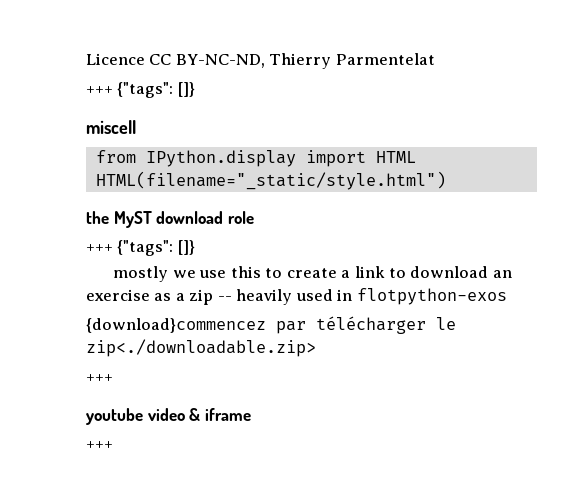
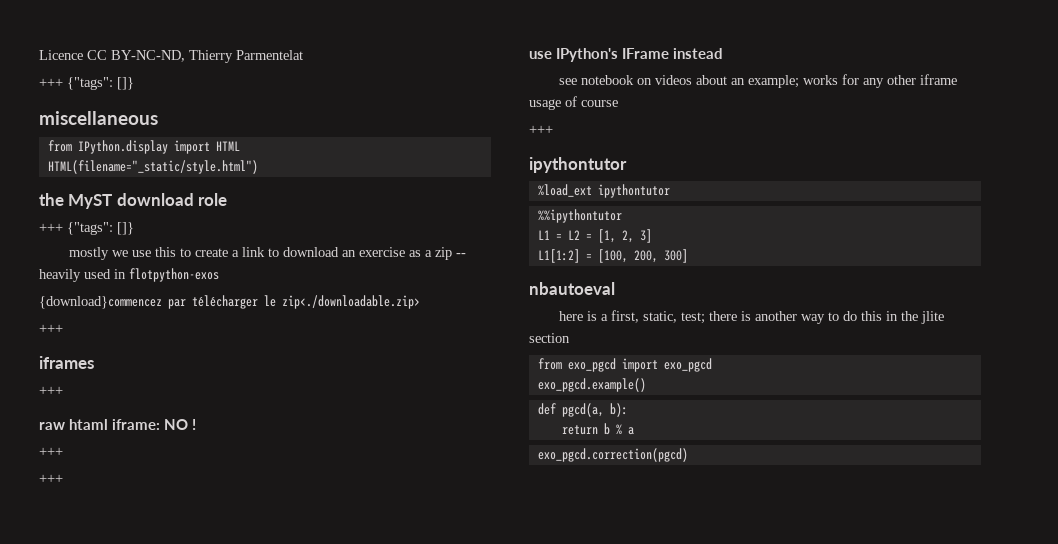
- miscell
+ miscellaneous
- youtube video & iframe
+ iframes
  +++
+ raw htaml iframe: NO !
+ +++
+ +++
+ use IPython's IFrame instead
+ see notebook on videos about an example; works for any other iframe usage of course
+ +++
+ ipythontutor
+ %load_ext ipythontutor
+ %%ipythontutor
+ L1 = L2 = [1, 2, 3]
+ L1[1:2] = [100, 200, 300]
+ nbautoeval
+ here is a first, static, test; there is another way to do this in the jlite section
+ from exo_pgcd import exo_pgcd
+ exo_pgcd.example()
+ def pgcd(a, b):
+ return b % a
+ exo_pgcd.correction(pgcd)

